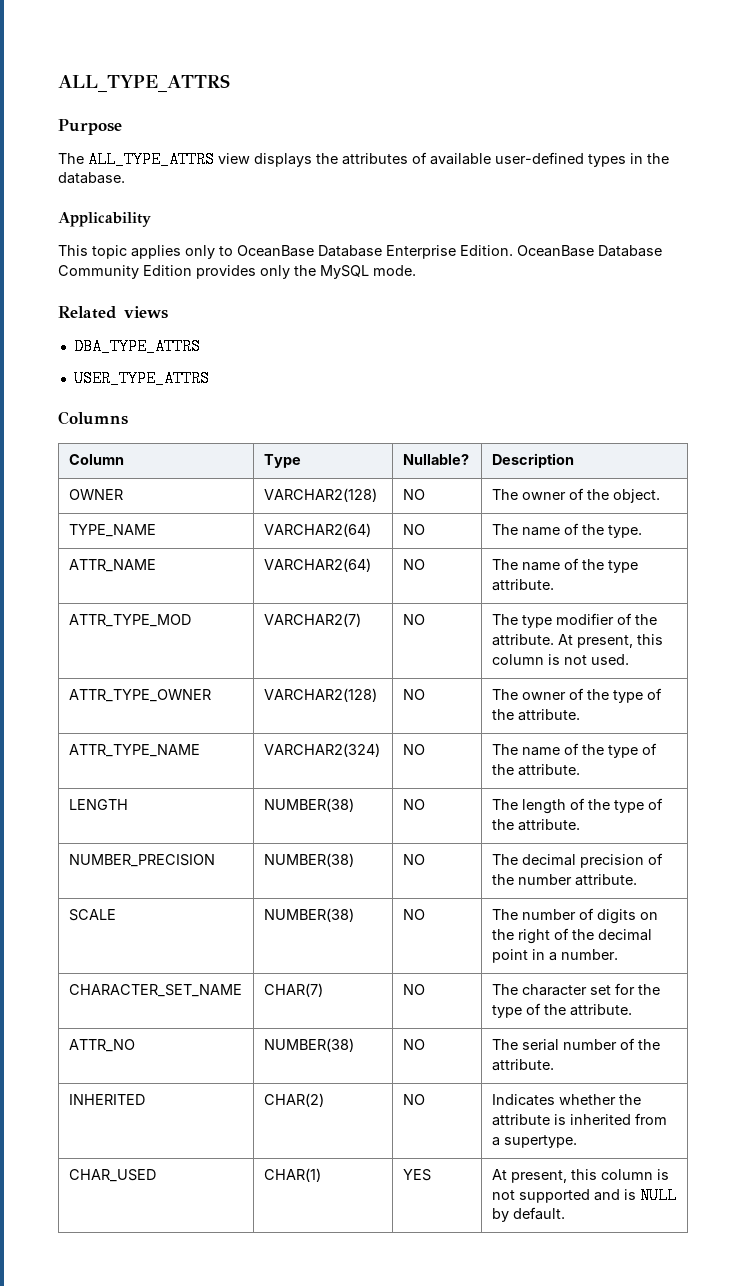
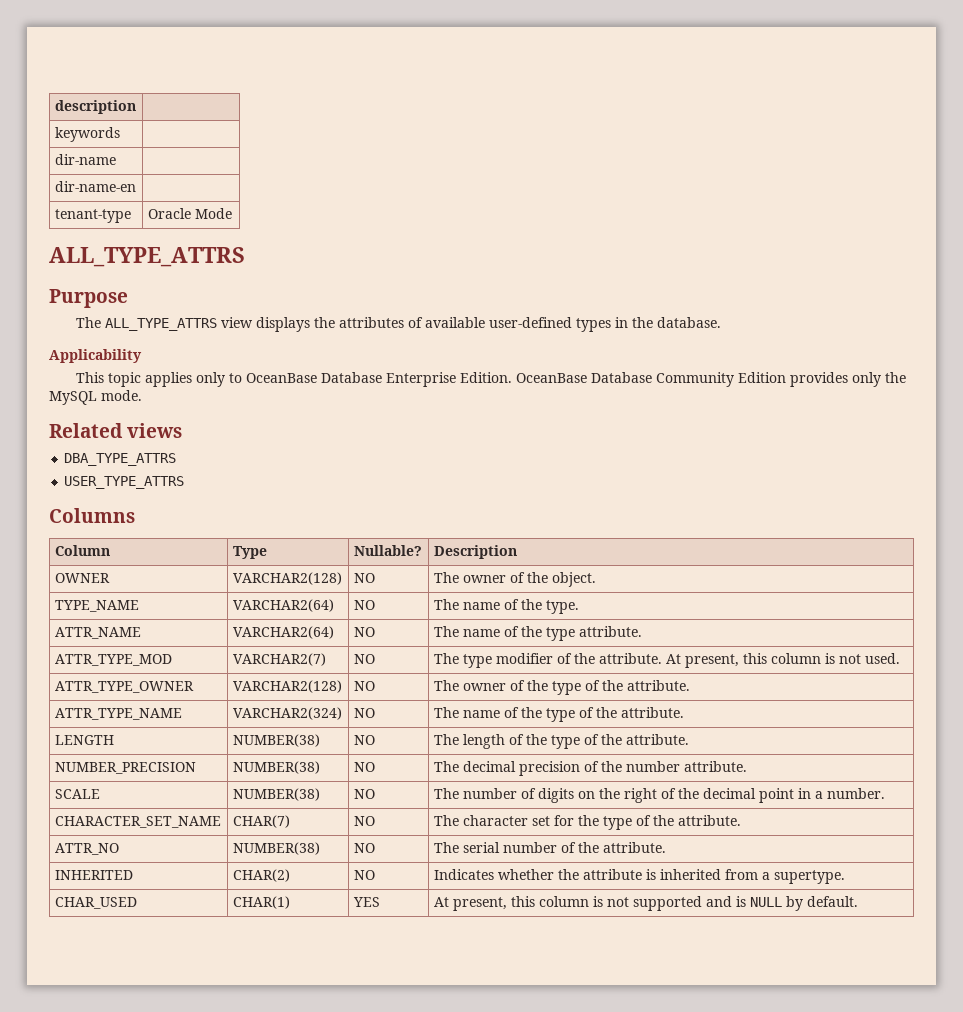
+ description |
+ keywords |
+ dir-name |
+ dir-name-en |
+ tenant-type | Oracle Mode

